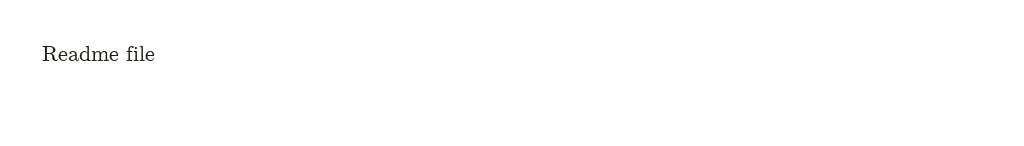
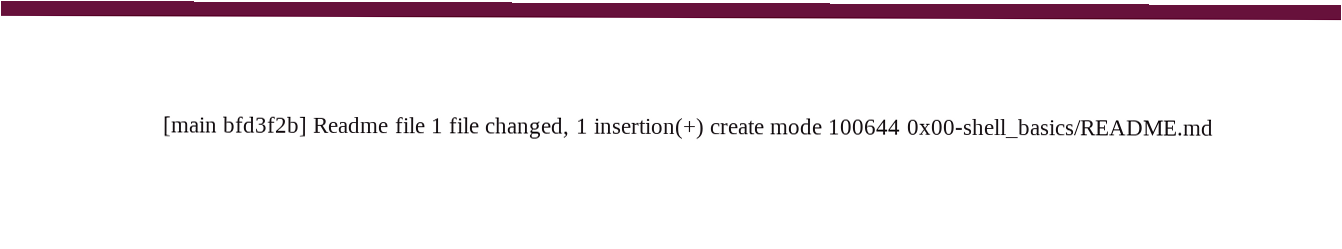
- Readme file
+ [main bfd3f2b] Readme file 1 file changed, 1 insertion(+) create mode 100644 0x00-shell_basics/README.md

